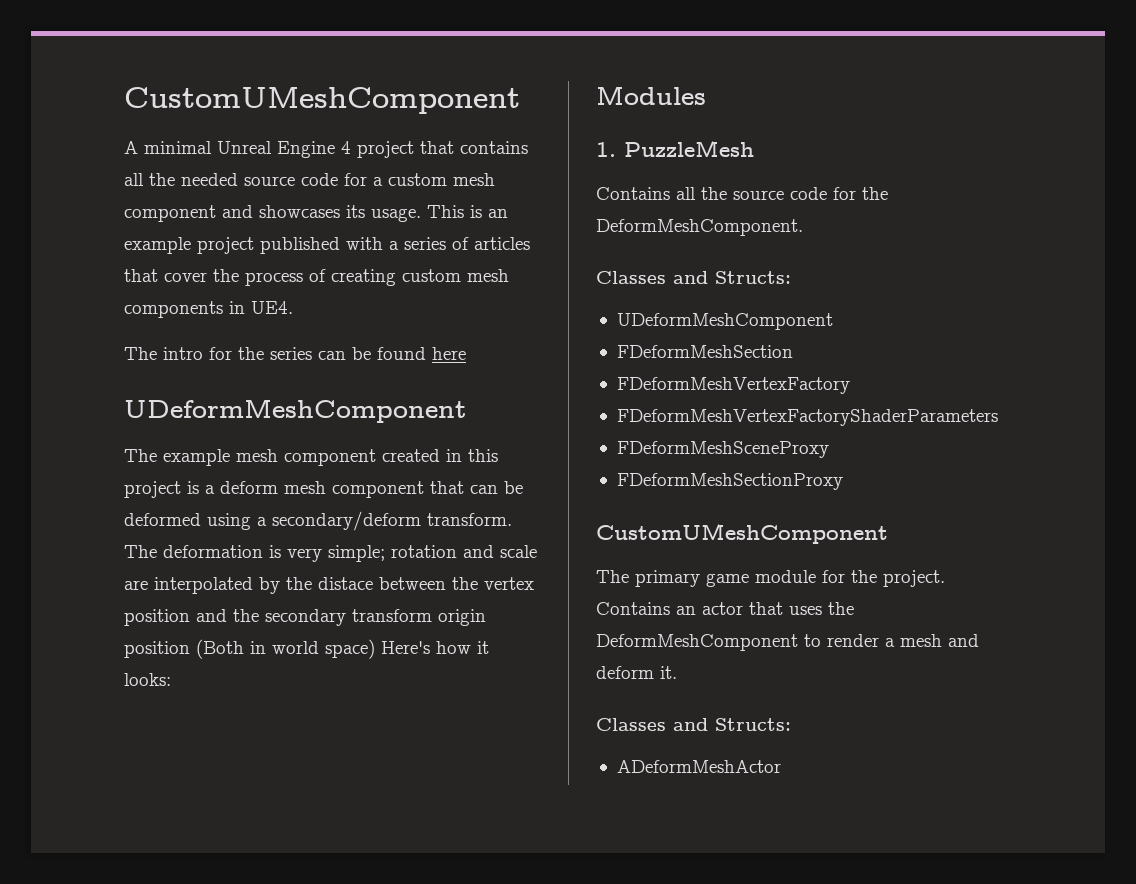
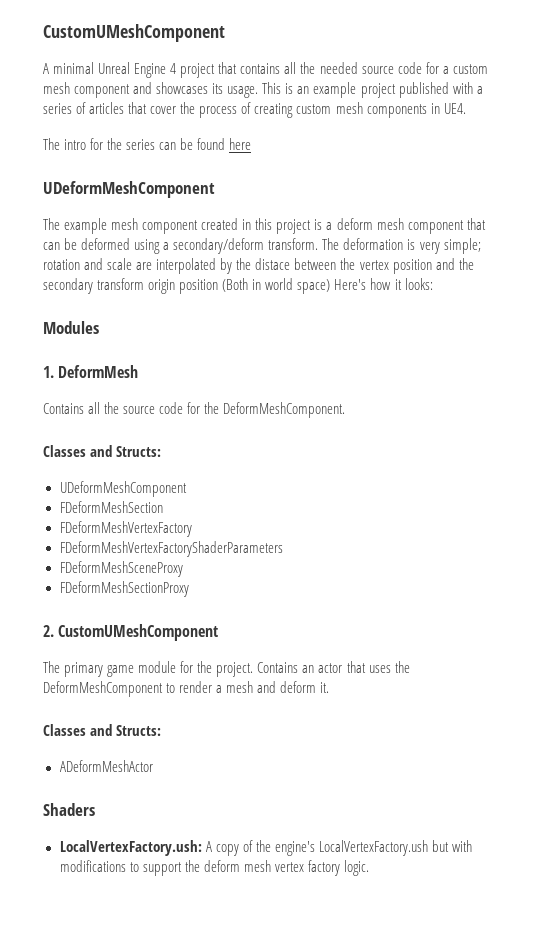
- 1. PuzzleMesh
+ 1. DeformMesh
  FDeformMeshSectionProxy
- CustomUMeshComponent
+ 2. CustomUMeshComponent
+ Shaders
+ LocalVertexFactory.ush: A copy of the engine's LocalVertexFactory.ush but with modifications to support the deform mesh vertex factory logic.

